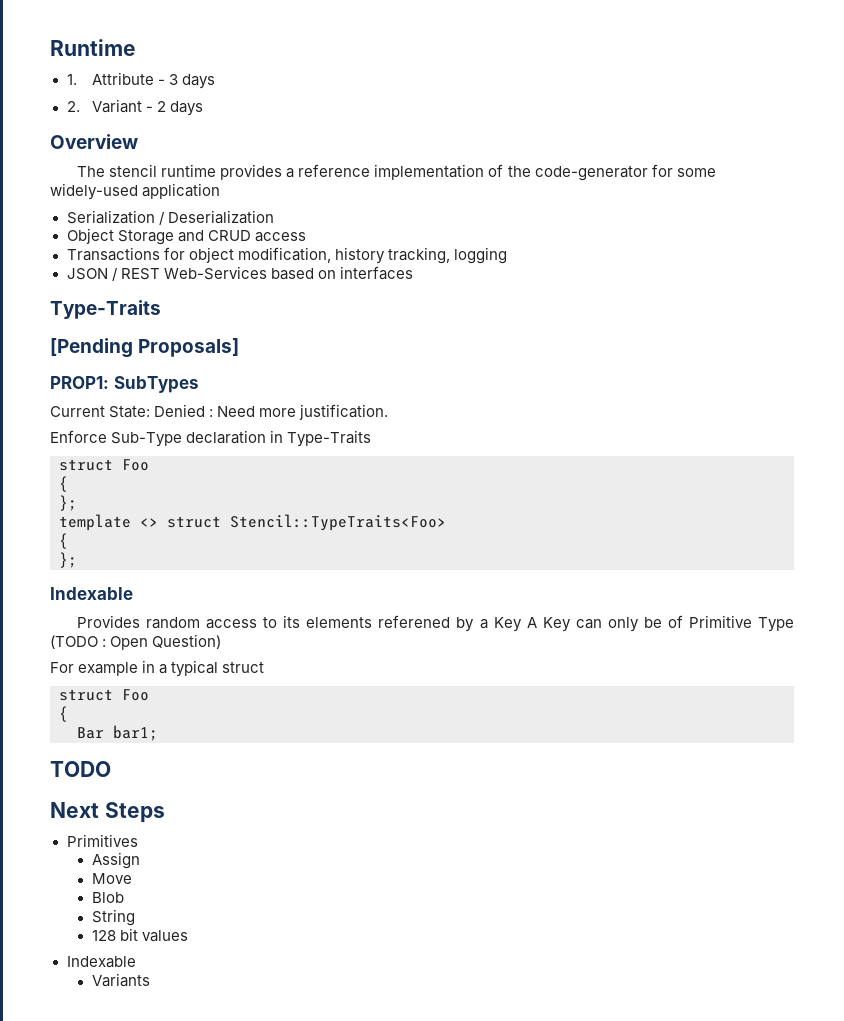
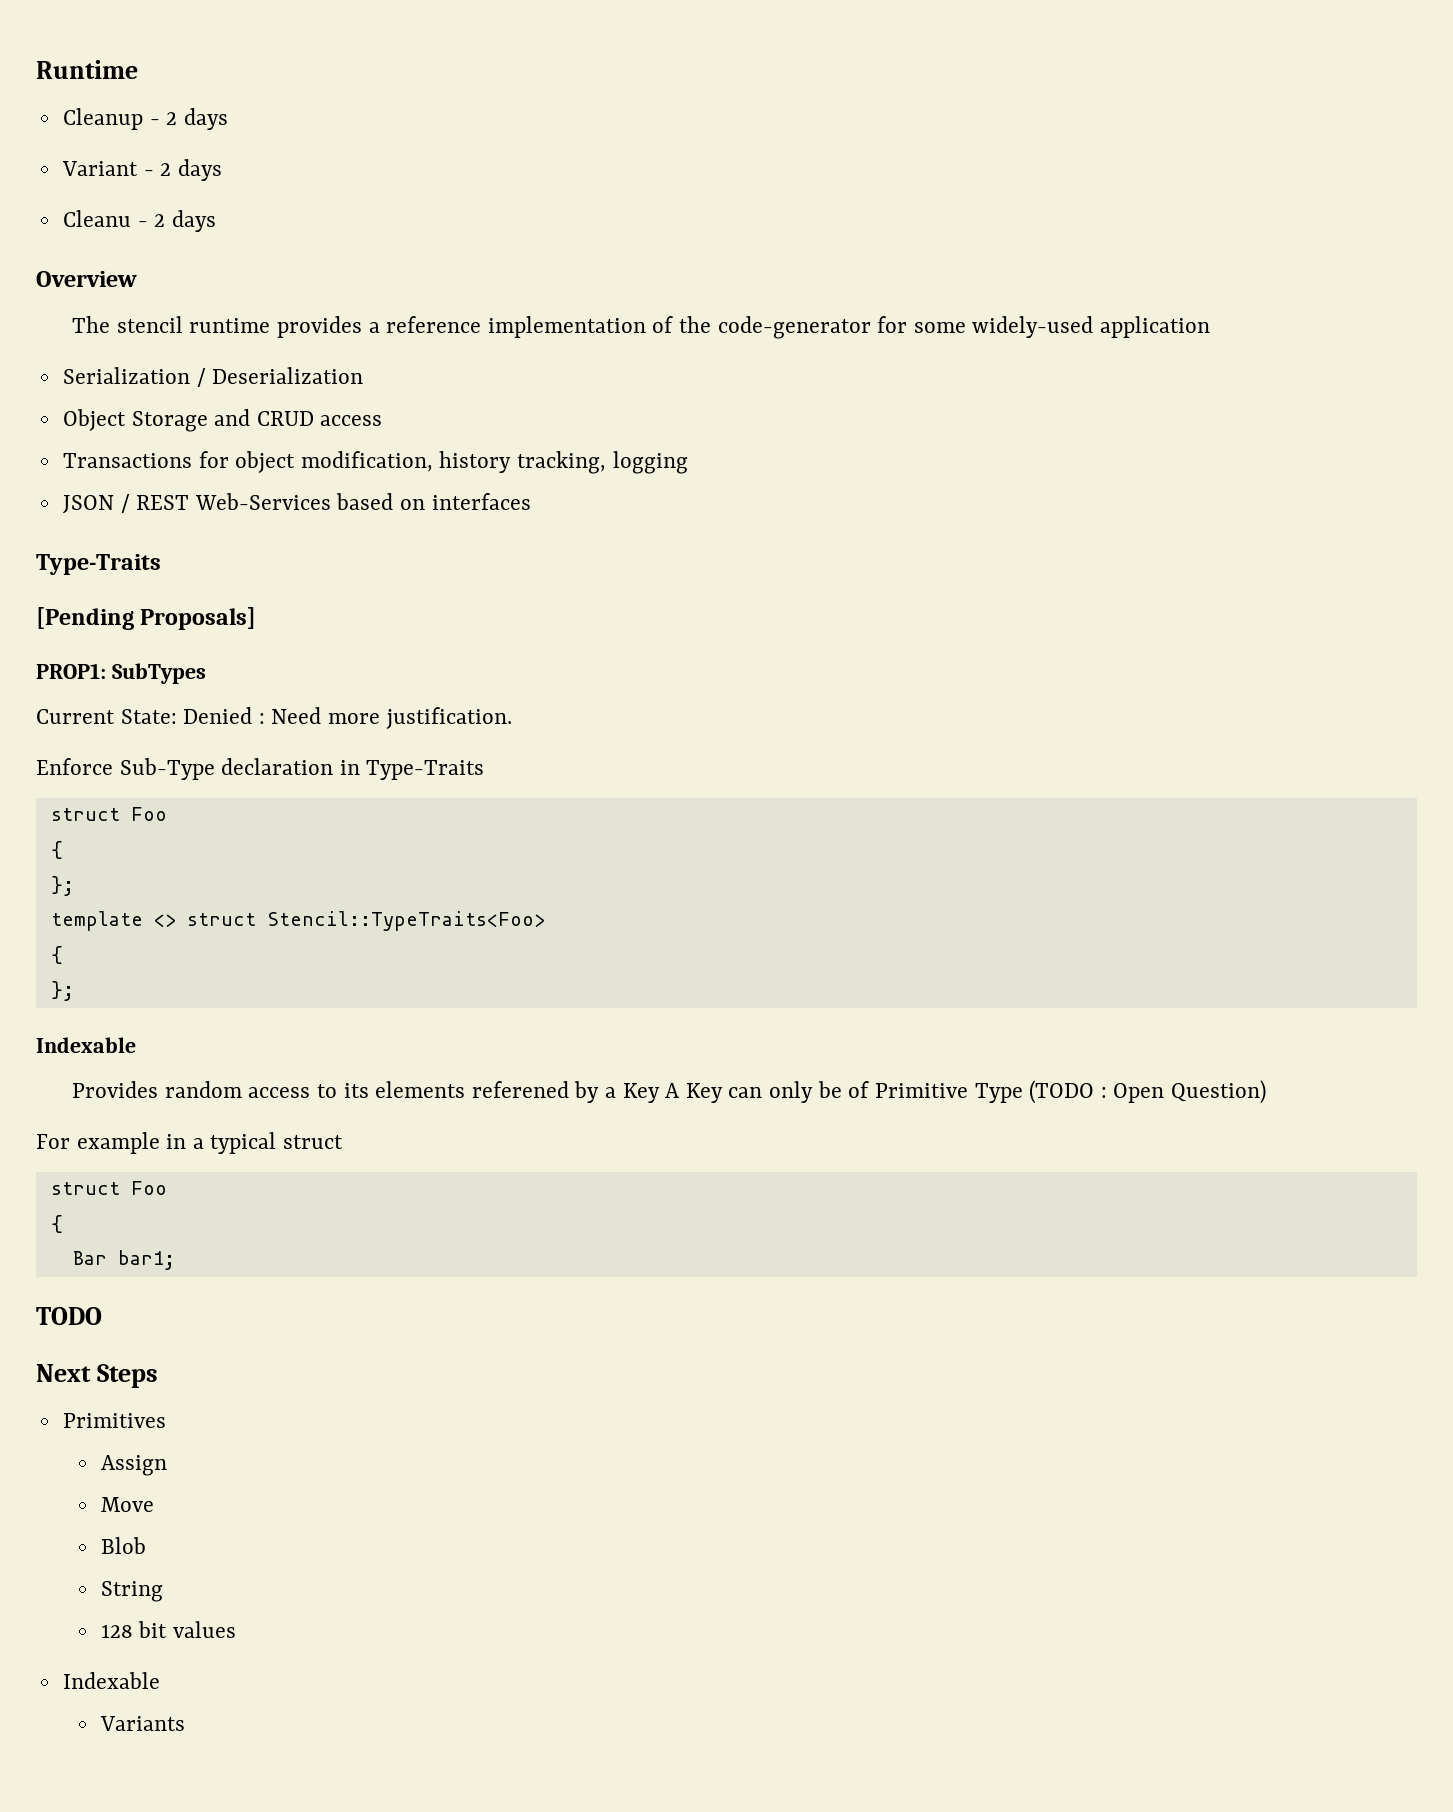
- 1. Attribute - 3 days
- 2. Variant - 2 days
+ Cleanup - 2 days
+ Variant - 2 days
+ Cleanu - 2 days

